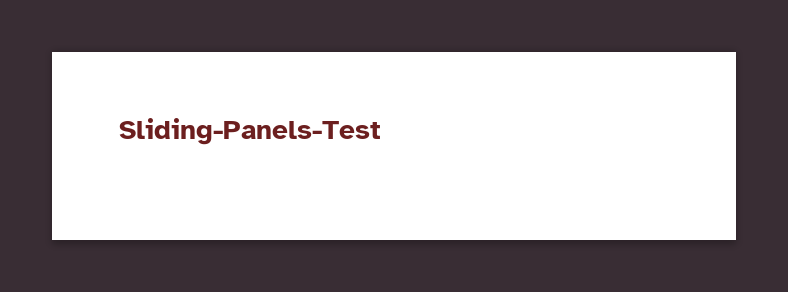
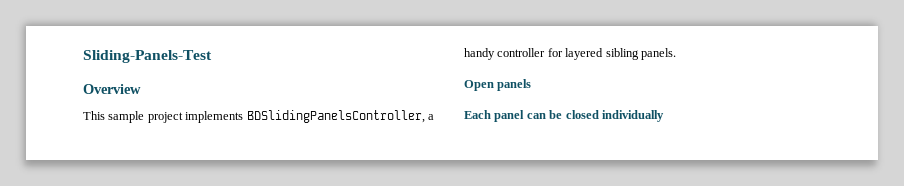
+ Overview
+ This sample project implements BDSlidingPanelsController, a handy controller for layered sibling panels.
+ Open panels
+ Each panel can be closed individually

